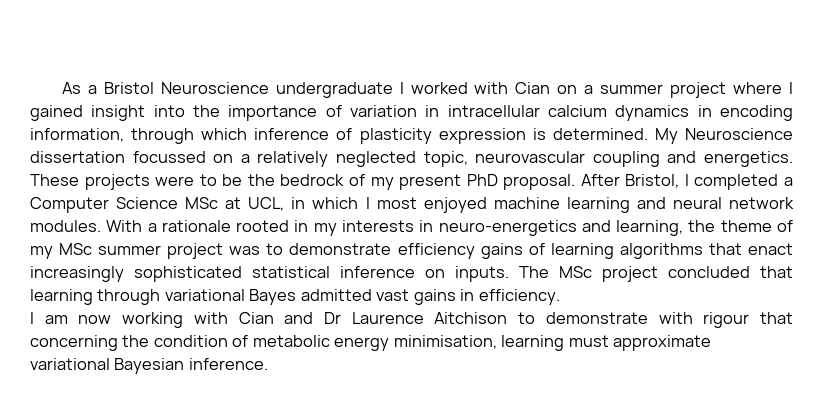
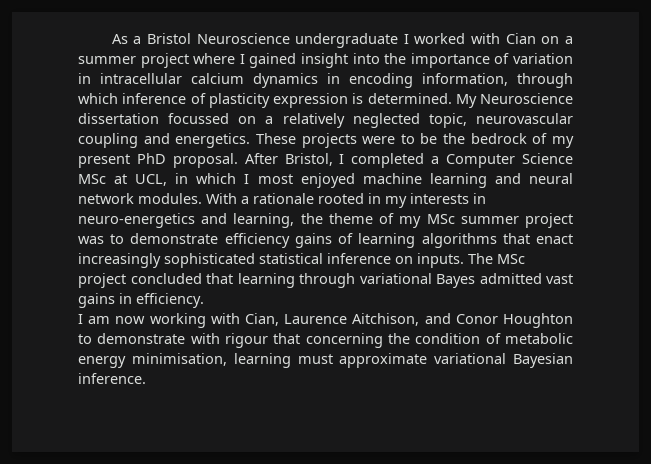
- I am now working with Cian and Dr Laurence Aitchison to demonstrate with rigour that concerning the condition of metabolic energy minimisation, learning must approximate variational Bayesian inference.
+ I am now working with Cian, Laurence Aitchison, and Conor Houghton to demonstrate with rigour that concerning the condition of metabolic energy minimisation, learning must approximate variational Bayesian inference.

